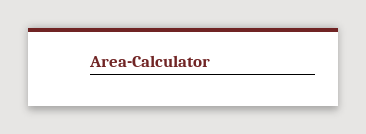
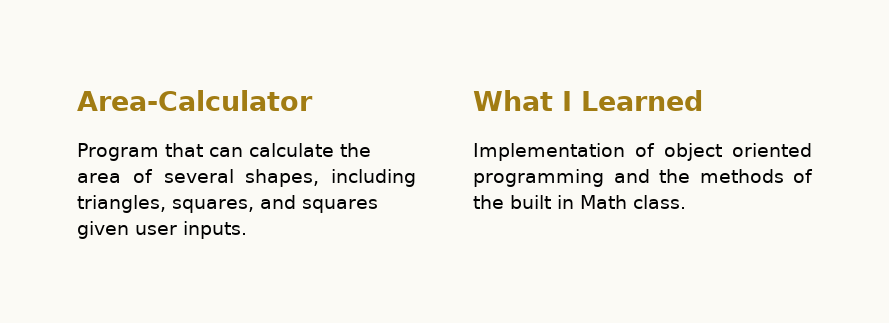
+ Program that can calculate the area of several shapes, including triangles, squares, and squares given user inputs.
+ What I Learned
+ Implementation of object oriented programming and the methods of the built in Math class.

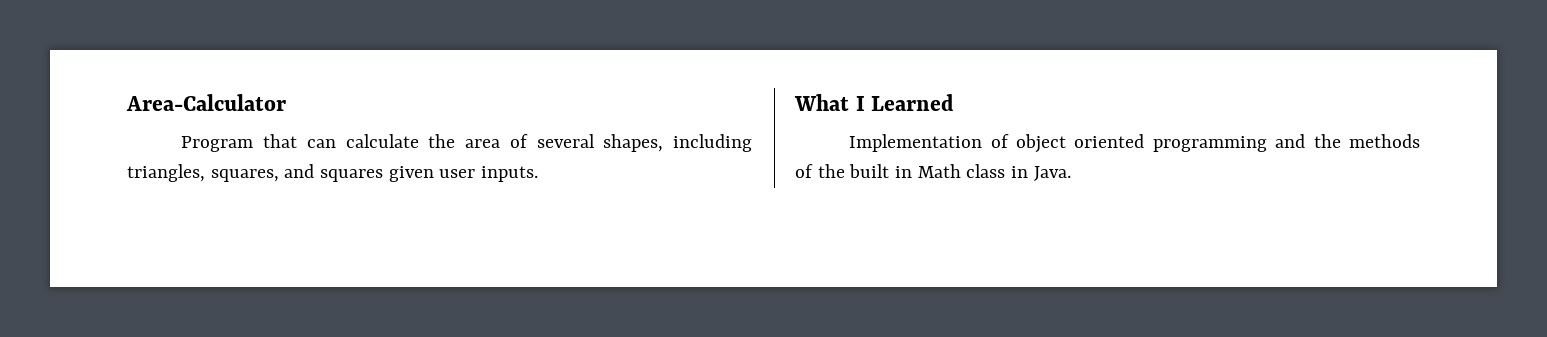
- Implementation of object oriented programming and the methods of the built in Math class.
+ Implementation of object oriented programming and the methods of the built in Math class in Java.

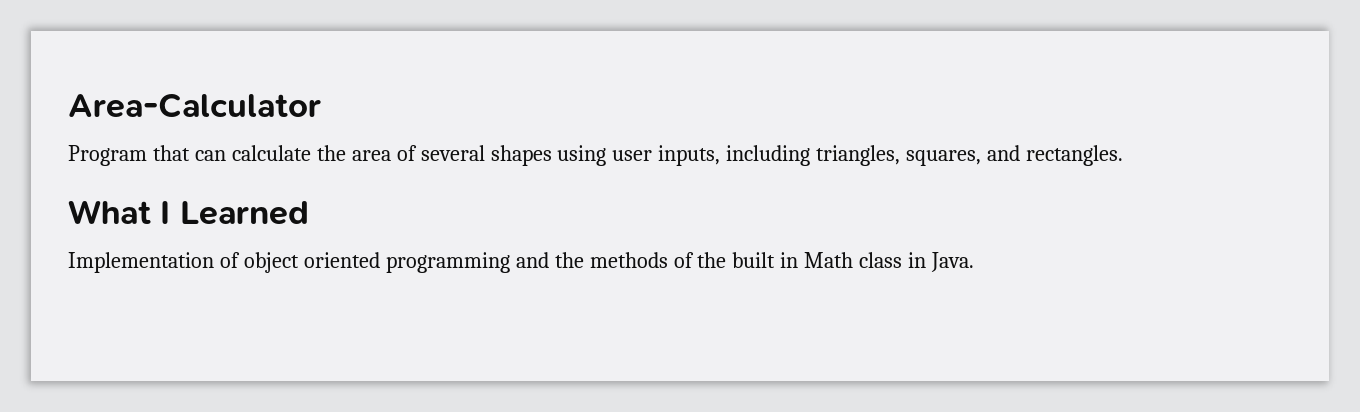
- Program that can calculate the area of several shapes, including triangles, squares, and squares given user inputs.
+ Program that can calculate the area of several shapes using user inputs, including triangles, squares, and rectangles.

